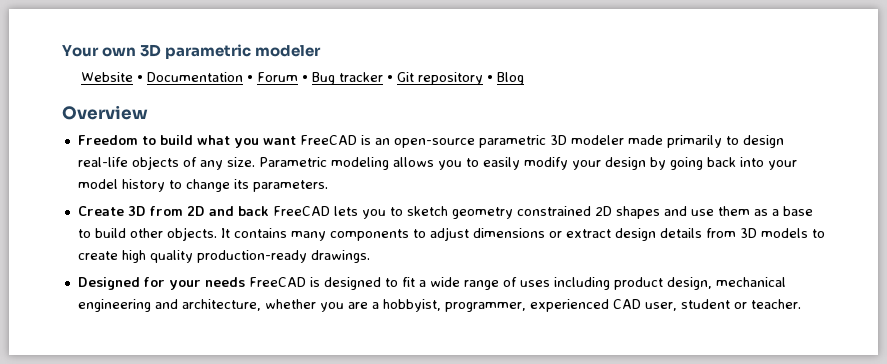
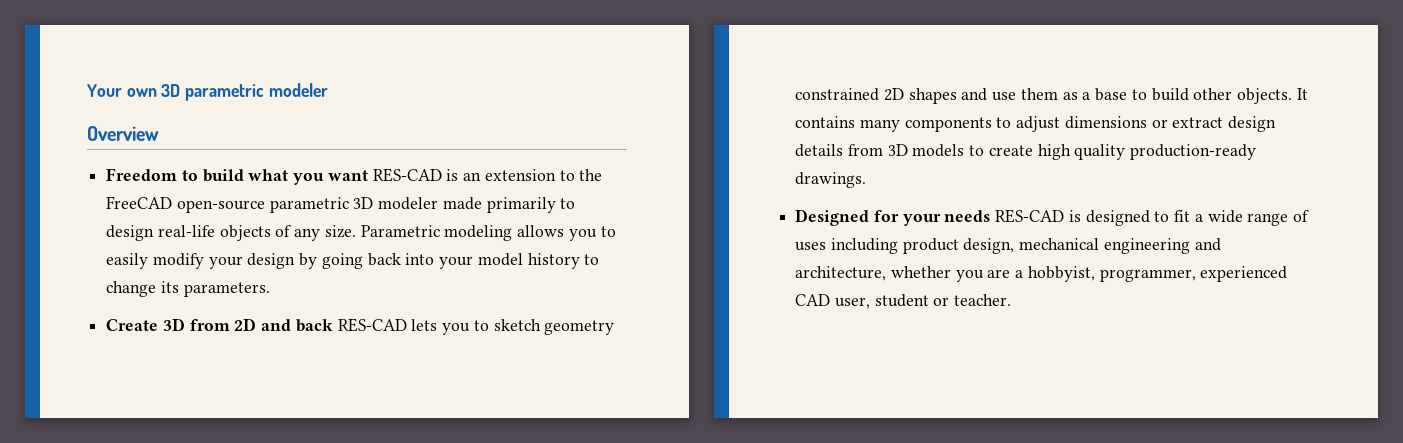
- Website • Documentation • Forum • Bug tracker • Git repository • Blog
- Freedom to build what you want FreeCAD is an open-source parametric 3D modeler made primarily to design real-life objects of any size.
+ Freedom to build what you want RES-CAD is an extension to the FreeCAD open-source parametric 3D modeler made primarily to design real-life objects of any size.
- Create 3D from 2D and back FreeCAD lets you to sketch geometry constrained 2D shapes and use them as a base to build other objects.
+ Create 3D from 2D and back RES-CAD lets you to sketch geometry constrained 2D shapes and use them as a base to build other objects.
- Designed for your needs FreeCAD is designed to fit a wide range of uses including product design, mechanical engineering and architecture, whether you are a hobbyist, programmer, experienced CAD user, student or teacher.
+ Designed for your needs RES-CAD is designed to fit a wide range of uses including product design, mechanical engineering and architecture, whether you are a hobbyist, programmer, experienced CAD user, student or teacher.

